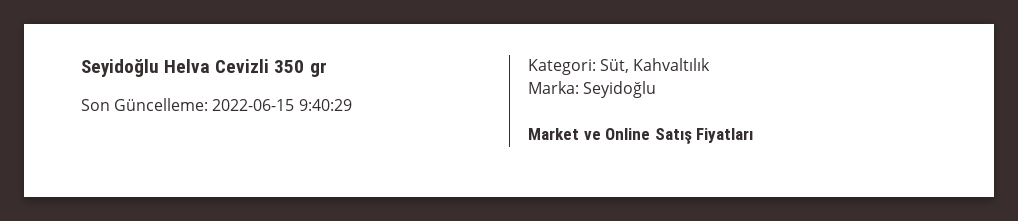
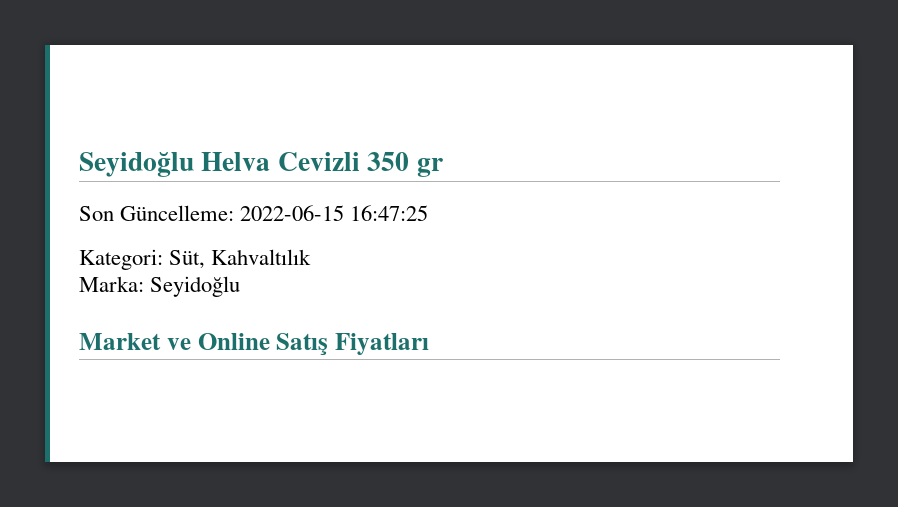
- Son Güncelleme: 2022-06-15 9:40:29
+ Son Güncelleme: 2022-06-15 16:47:25

